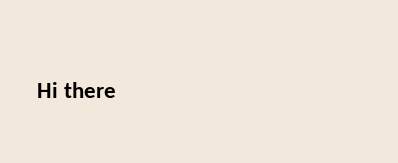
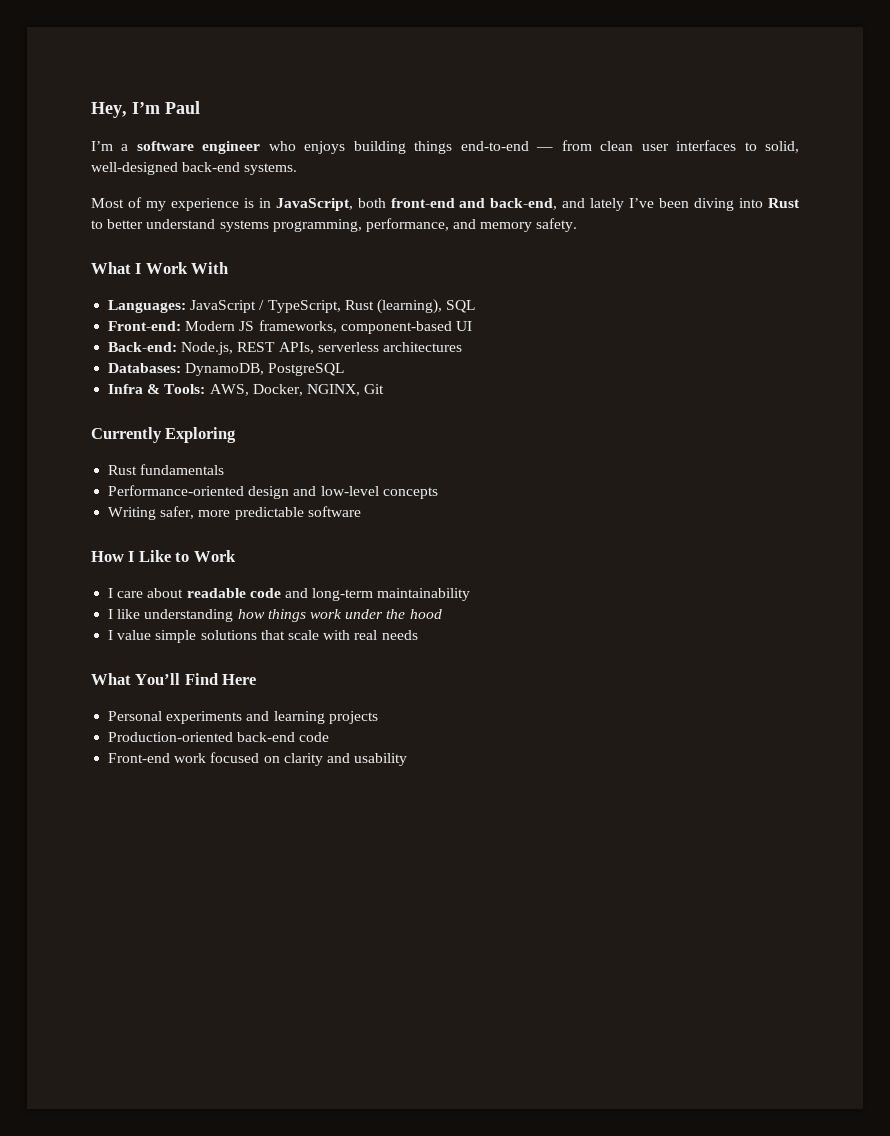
- Hi there
+ Hey, I’m Paul
+ I’m a software engineer who enjoys building things end-to-end — from clean user interfaces to solid, well-designed back-end systems.
+ Most of my experience is in JavaScript, both front-end and back-end, and lately I’ve been diving into Rust to better understand systems programming, performance, and memory safety.
+ What I Work With
+ Languages: JavaScript / TypeScript, Rust (learning), SQL
+ Front-end: Modern JS frameworks, component-based UI
+ Back-end: Node.js, REST APIs, serverless architectures
+ Databases: DynamoDB, PostgreSQL
+ Infra & Tools: AWS, Docker, NGINX, Git
+ Currently Exploring
+ Rust fundamentals
+ Performance-oriented design and low-level concepts
+ Writing safer, more predictable software
+ How I Like to Work
+ I care about readable code and long-term maintainability
+ I like understanding how things work under the hood
+ I value simple solutions that scale with real needs
+ What You’ll Find Here
+ Personal experiments and learning projects
+ Production-oriented back-end code
+ Front-end work focused on clarity and usability

